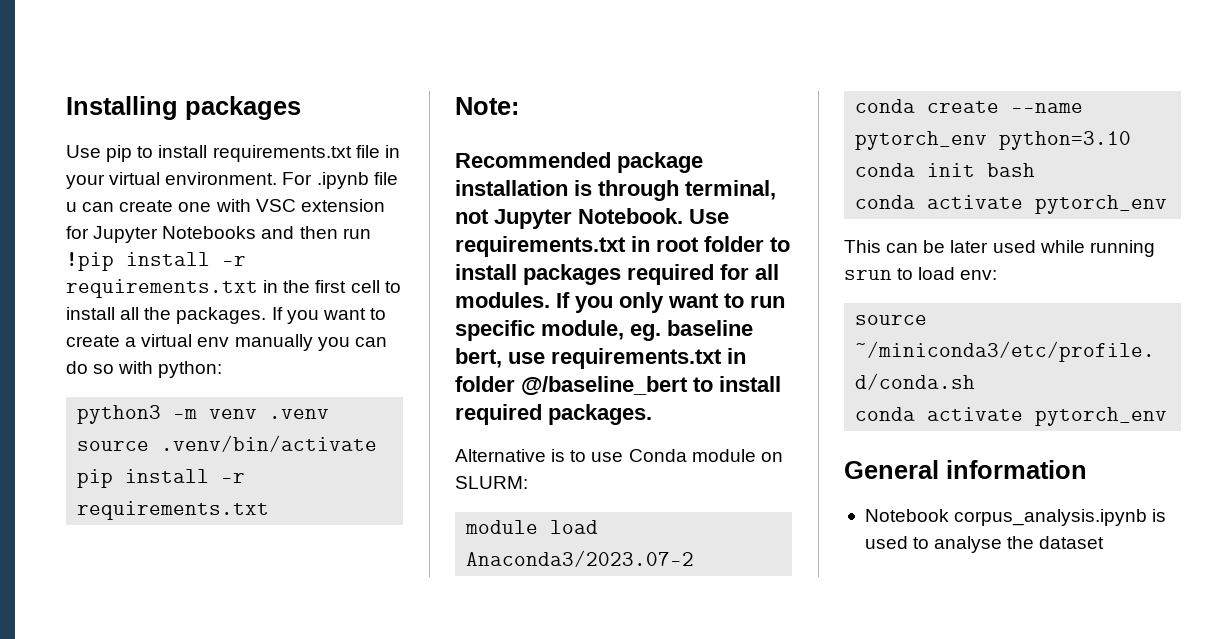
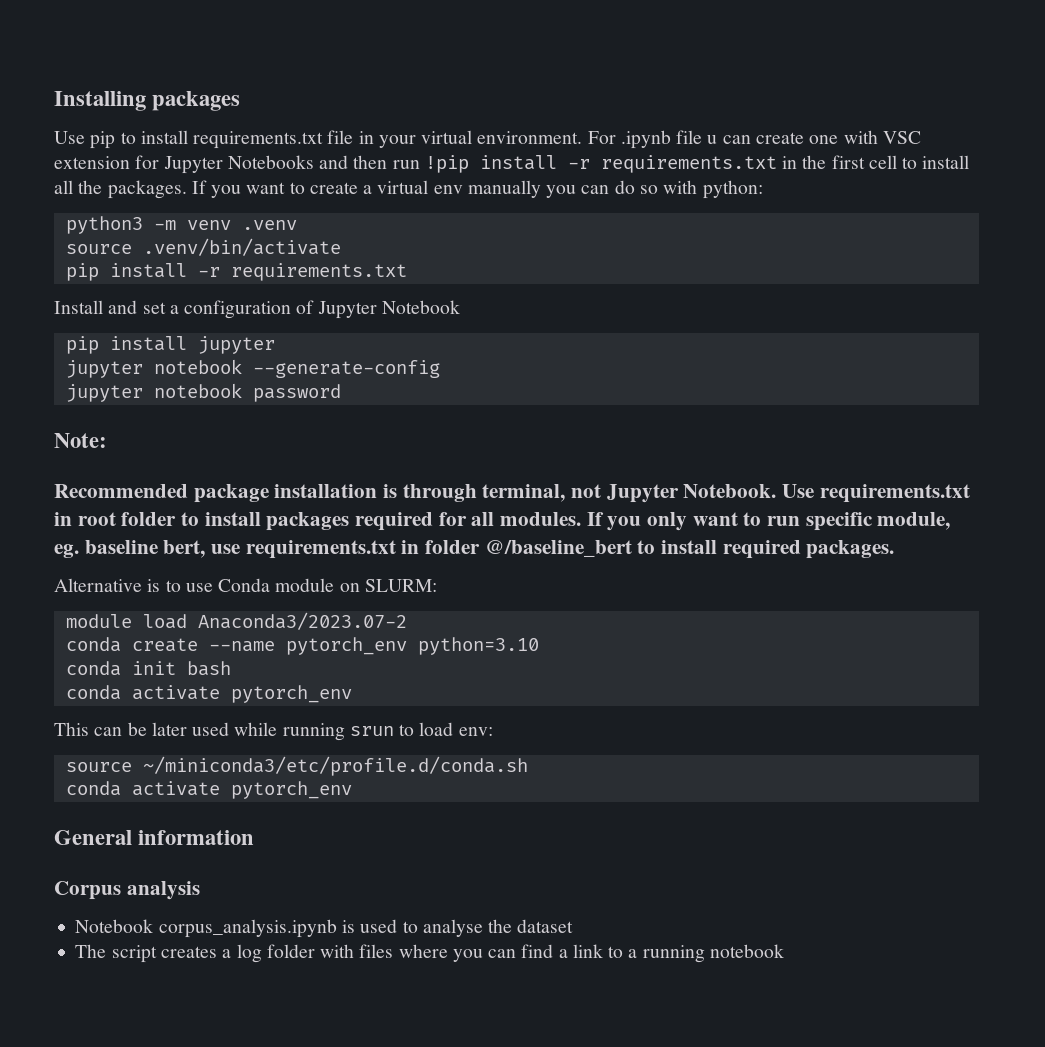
+ Install and set a configuration of Jupyter Notebook
+ pip install jupyter
+ jupyter notebook --generate-config
+ jupyter notebook password
+ Corpus analysis
+ The script creates a log folder with files where you can find a link to a running notebook

